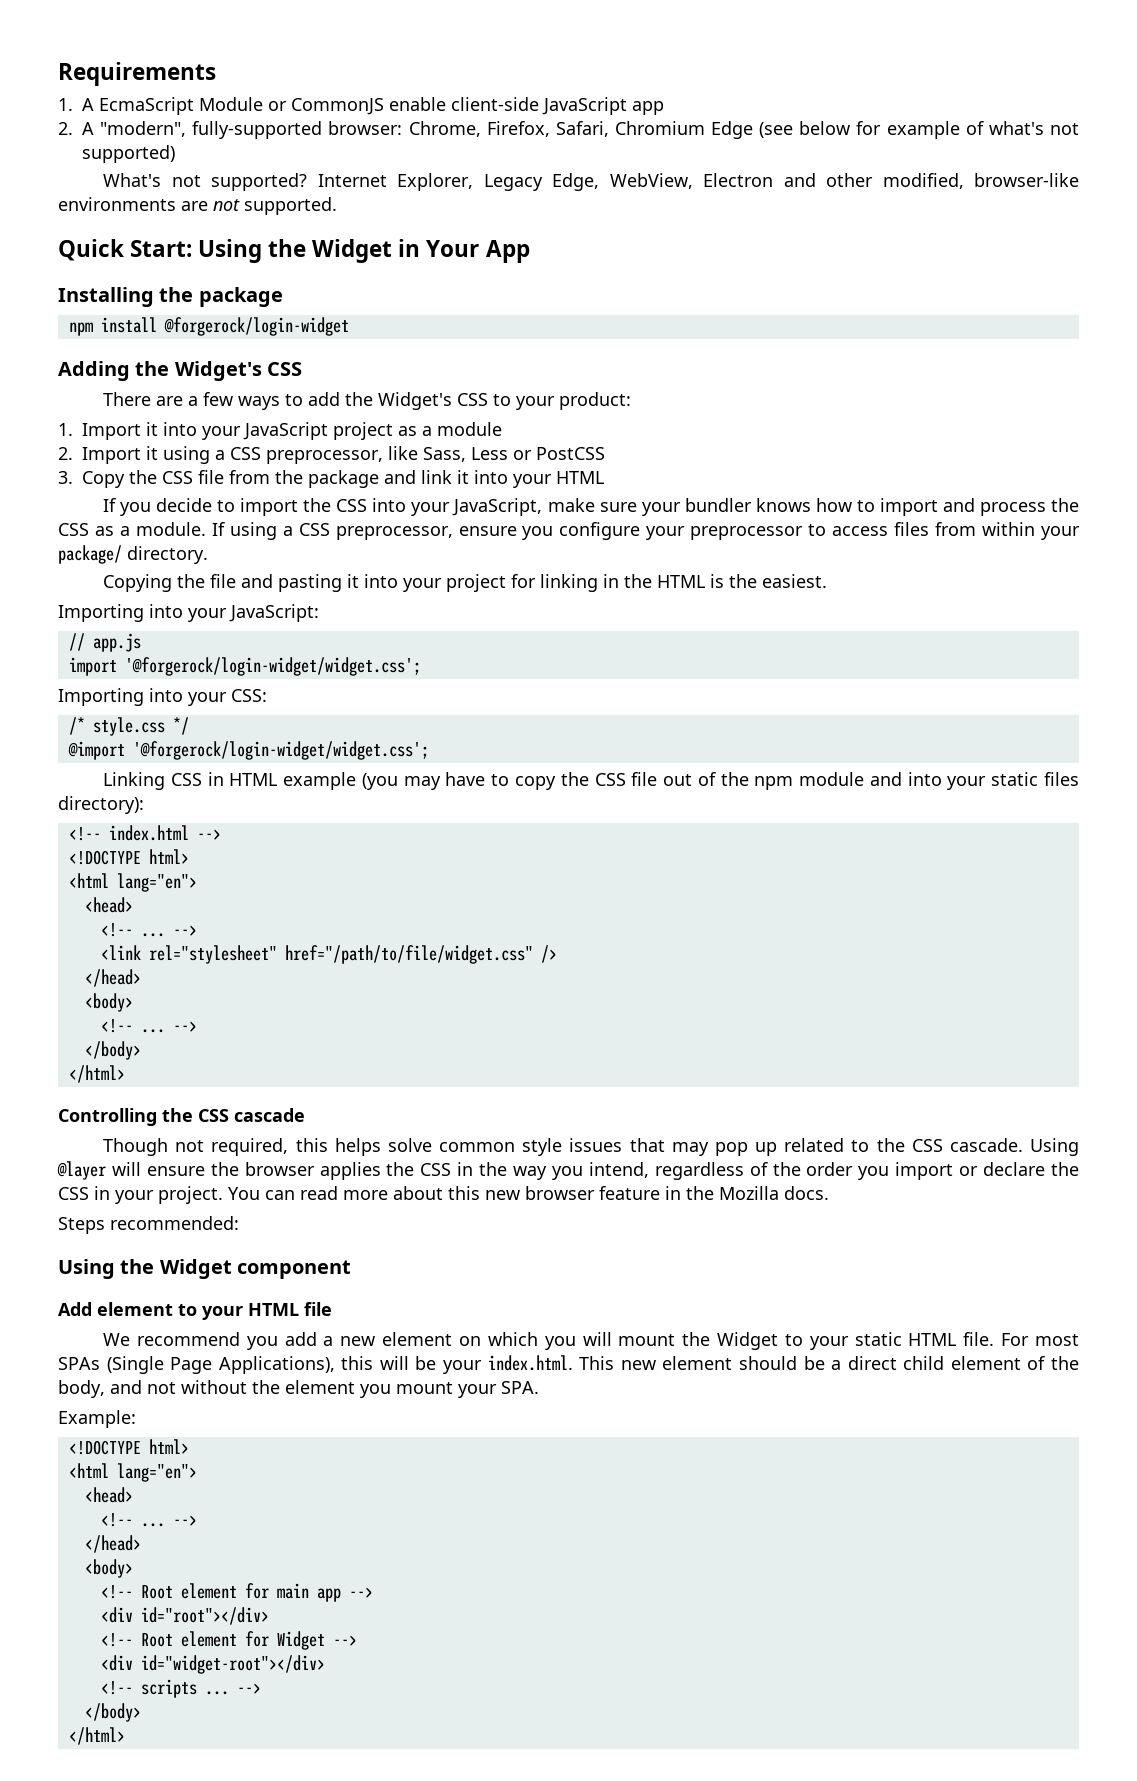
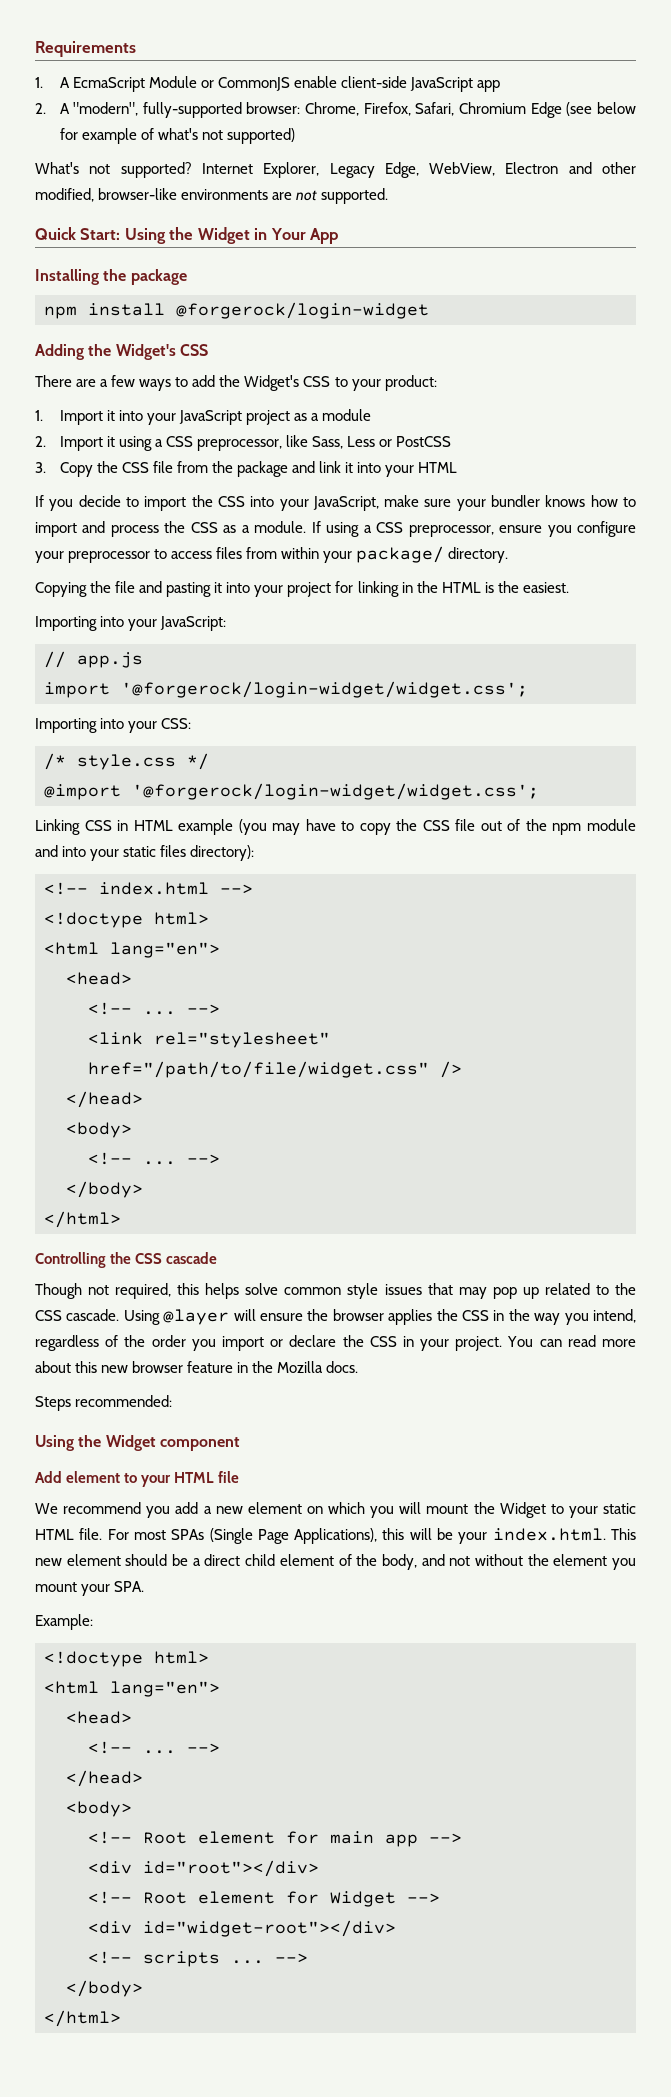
  <!-- index.html -->
- <!DOCTYPE html>
+ <!doctype html>
  Example:
- <!DOCTYPE html>
+ <!doctype html>

